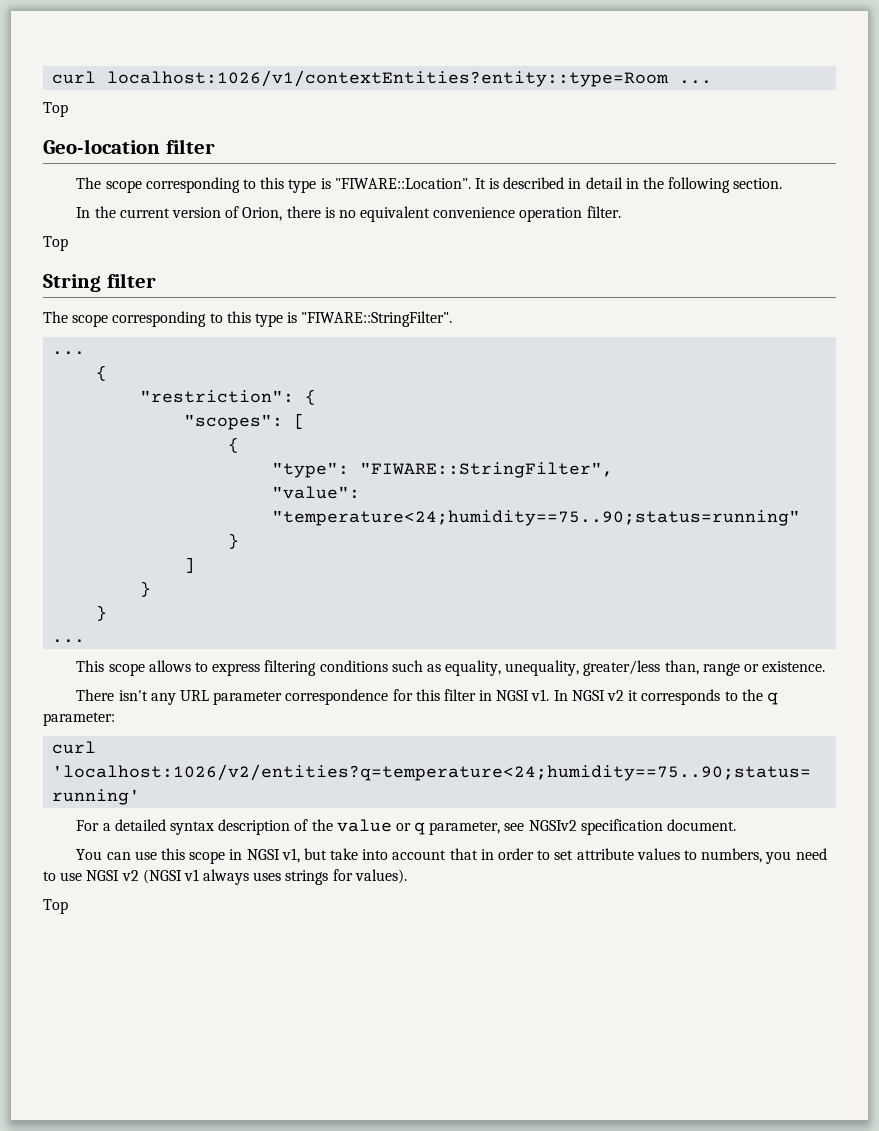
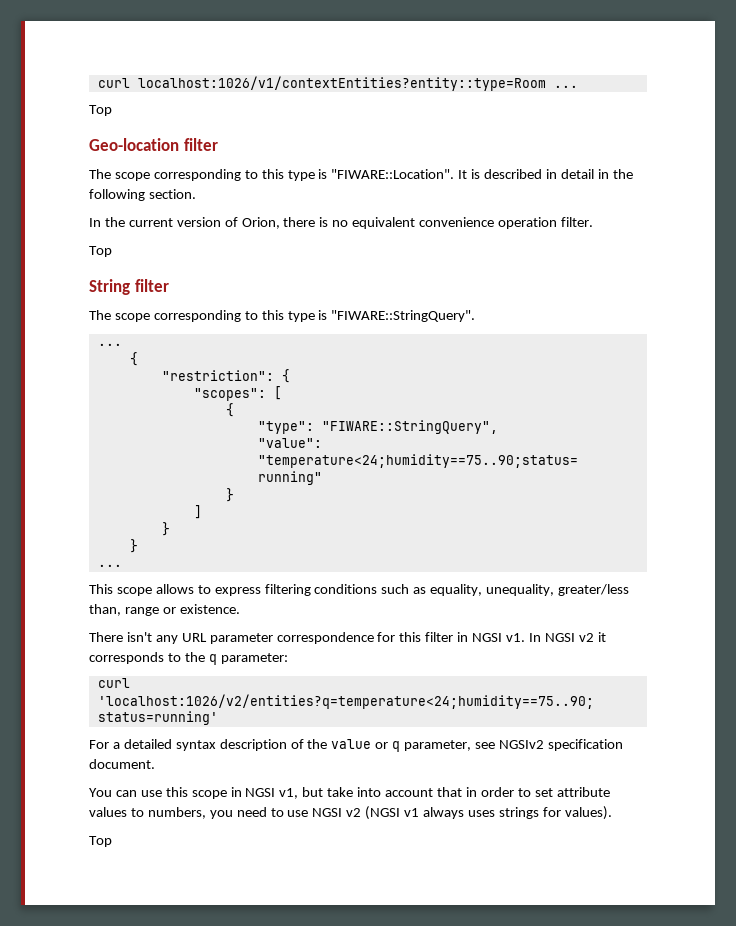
- The scope corresponding to this type is "FIWARE::StringFilter".
+ The scope corresponding to this type is "FIWARE::StringQuery".
- "type": "FIWARE::StringFilter",
+ "type": "FIWARE::StringQuery",

